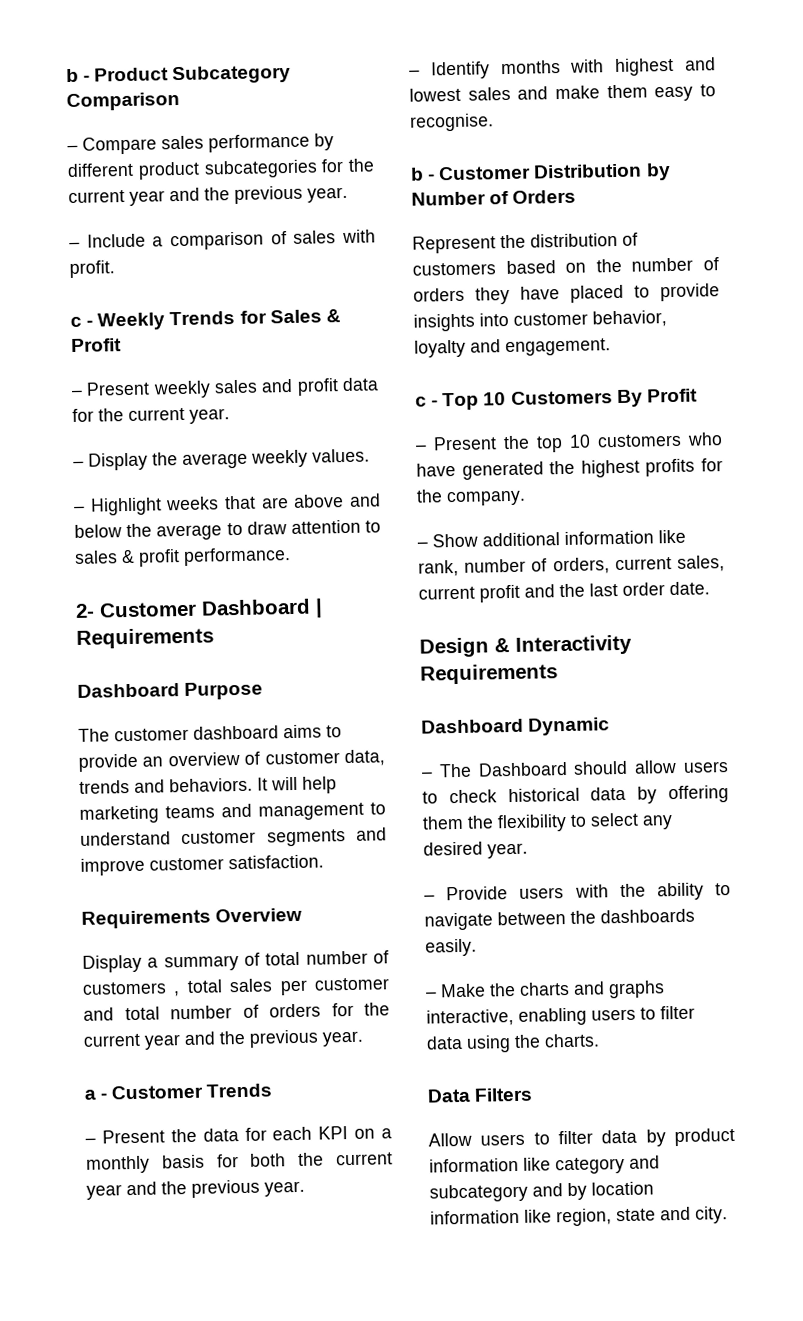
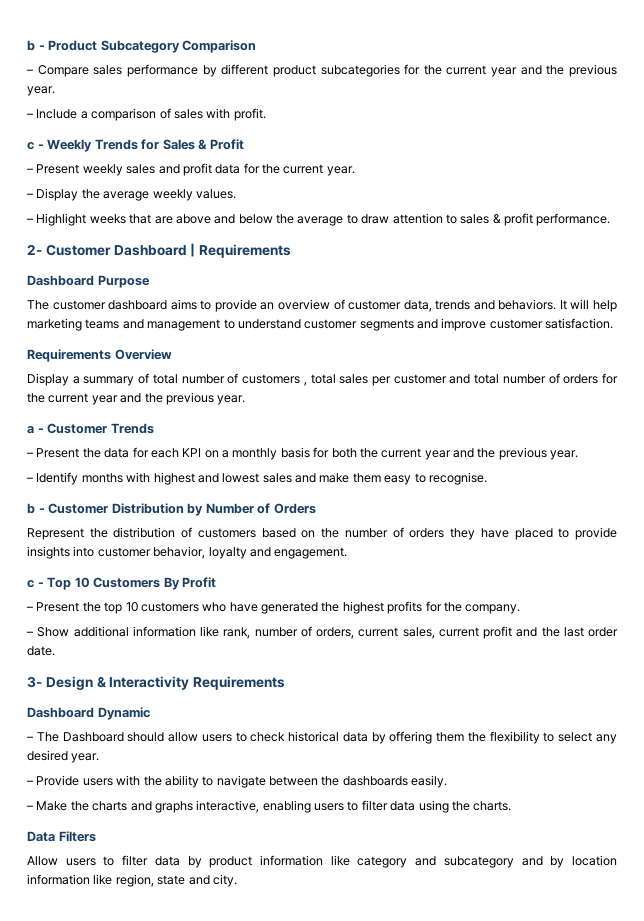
- Design & Interactivity Requirements
+ 3- Design & Interactivity Requirements

